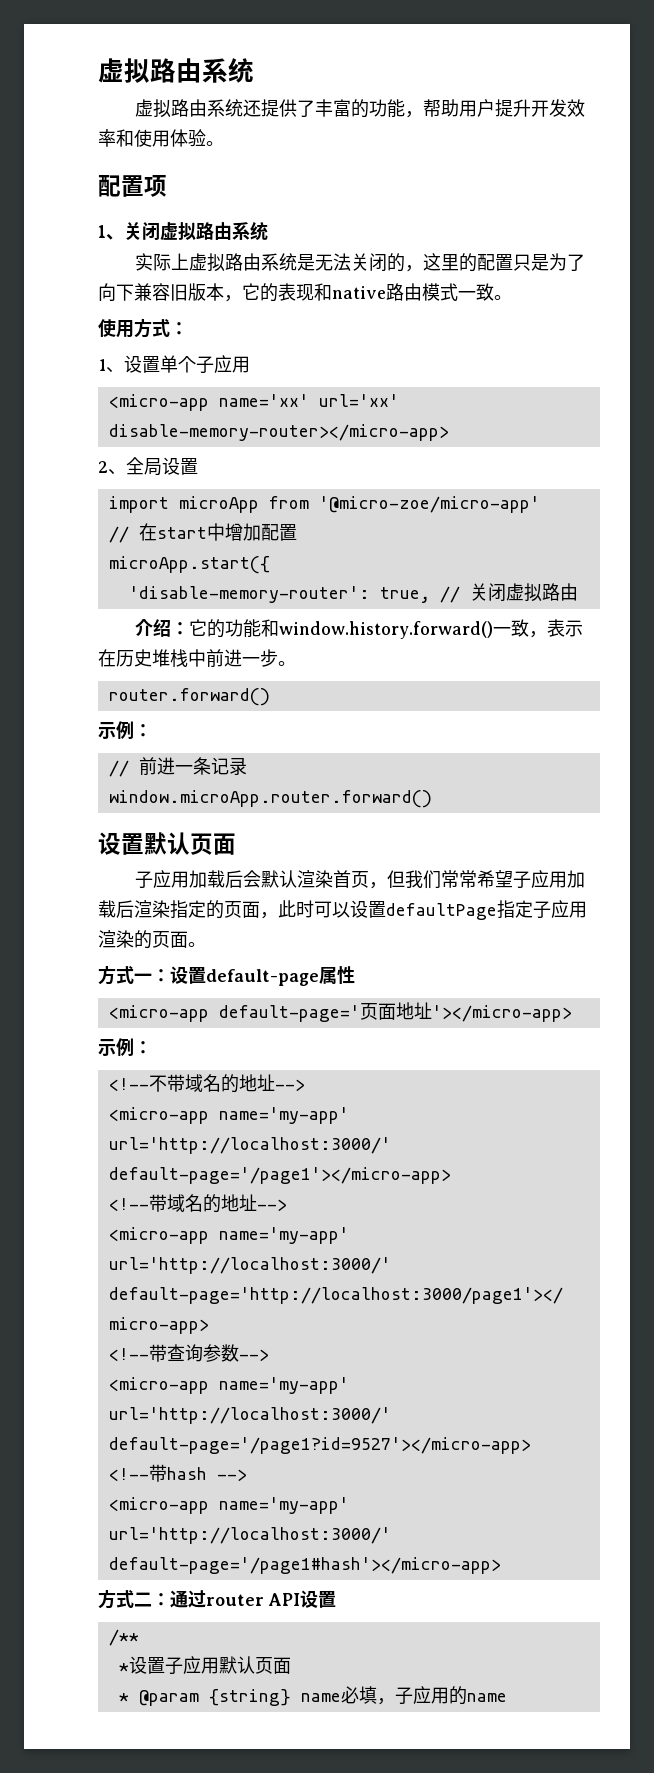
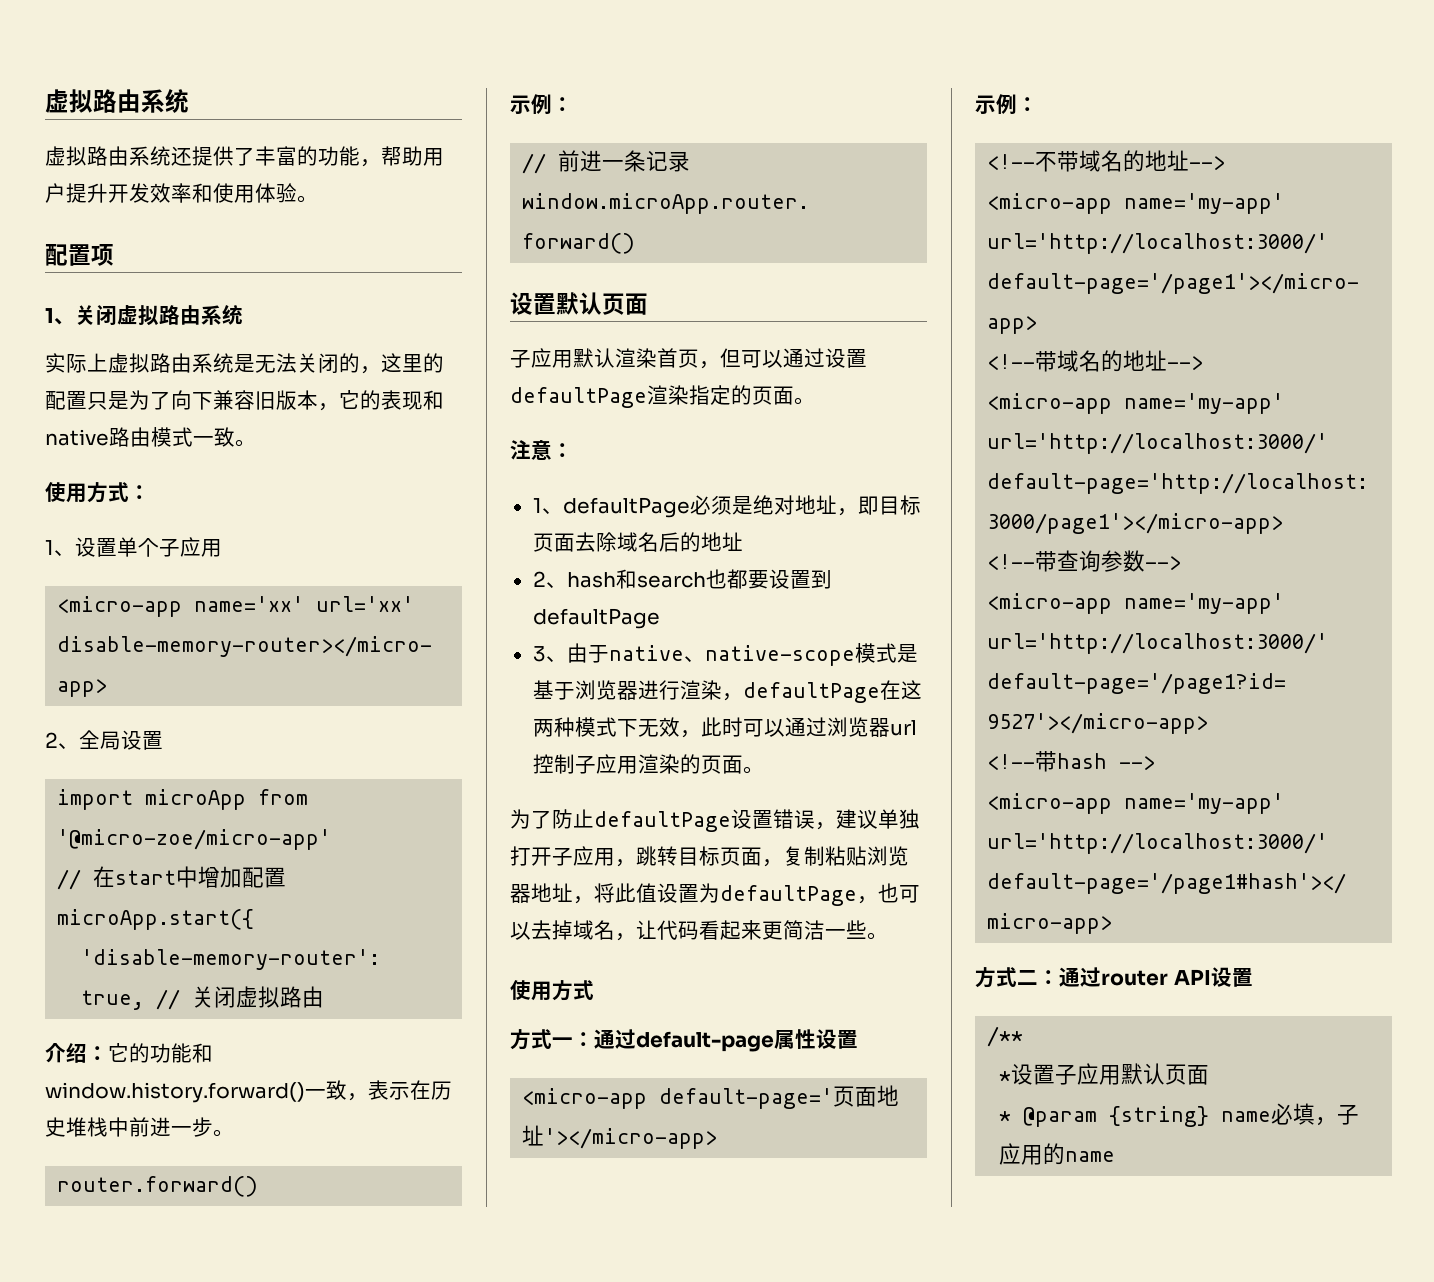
- 子应用加载后会默认渲染首页，但我们常常希望子应用加载后渲染指定的页面，此时可以设置defaultPage指定子应用渲染的页面。
+ 子应用默认渲染首页，但可以通过设置defaultPage渲染指定的页面。
+ 注意：
+ 1、defaultPage必须是绝对地址，即目标页面去除域名后的地址
+ 2、hash和search也都要设置到defaultPage
+ 3、由于native、native-scope模式是基于浏览器进行渲染，defaultPage在这两种模式下无效，此时可以通过浏览器url控制子应用渲染的页面。
+ 为了防止defaultPage设置错误，建议单独打开子应用，跳转目标页面，复制粘贴浏览器地址，将此值设置为defaultPage，也可以去掉域名，让代码看起来更简洁一些。
+ 使用方式
- 方式一：设置default-page属性
+ 方式一：通过default-page属性设置

